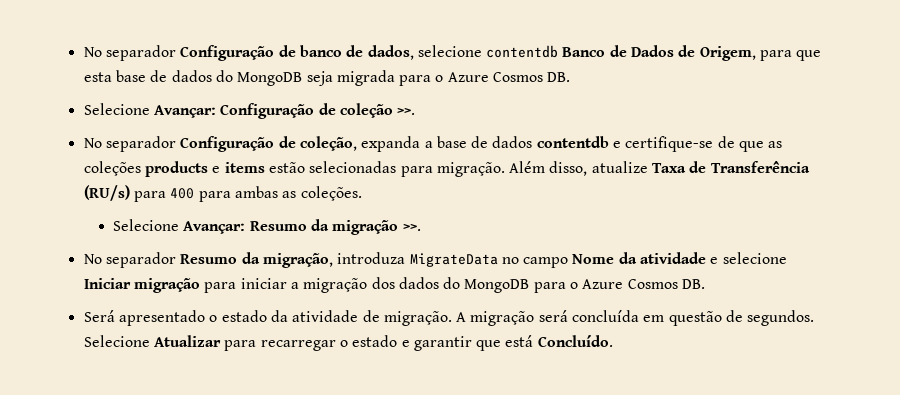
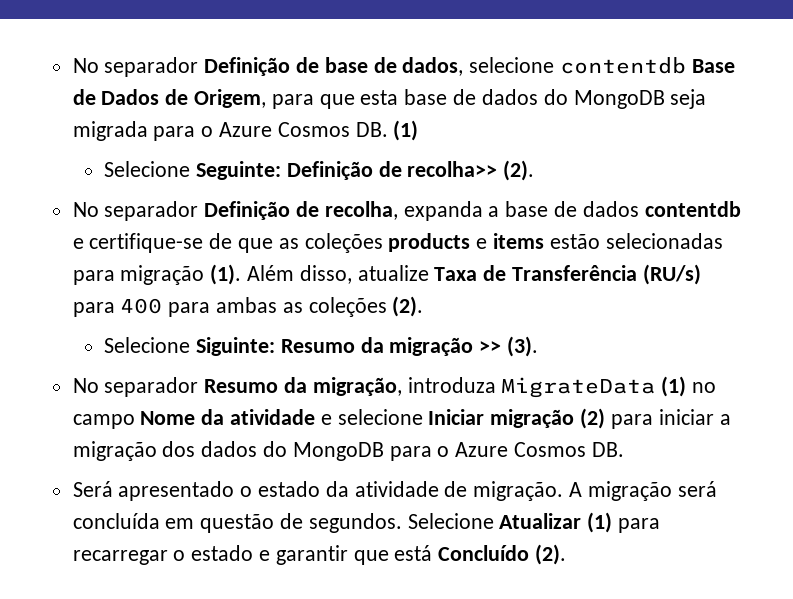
- No separador Configuração de banco de dados, selecione contentdb Banco de Dados de Origem, para que esta base de dados do MongoDB seja migrada para o Azure Cosmos DB.
- Selecione Avançar: Configuração de coleção >>.
- No separador Configuração de coleção, expanda a base de dados contentdb e certifique-se de que as coleções products e items estão selecionadas para migração.
+ No separador Definição de base de dados, selecione contentdb Base de Dados de Origem, para que esta base de dados do MongoDB seja migrada para o Azure Cosmos DB. (1)
+ Selecione Seguinte: Definição de recolha>> (2).
+ No separador Definição de recolha, expanda a base de dados contentdb e certifique-se de que as coleções products e items estão selecionadas para migração (1).
- Além disso, atualize Taxa de Transferência (RU/s) para 400 para ambas as coleções.
- Selecione Avançar: Resumo da migração >>.
+ Além disso, atualize Taxa de Transferência (RU/s) para 400 para ambas as coleções (2).
+ Selecione Siguinte: Resumo da migração >> (3).
- No separador Resumo da migração, introduza MigrateData no campo Nome da atividade e selecione Iniciar migração para iniciar a migração dos dados do MongoDB para o Azure Cosmos DB.
+ No separador Resumo da migração, introduza MigrateData (1) no campo Nome da atividade e selecione Iniciar migração (2) para iniciar a migração dos dados do MongoDB para o Azure Cosmos DB.
- Selecione Atualizar para recarregar o estado e garantir que está Concluído.
+ Selecione Atualizar (1) para recarregar o estado e garantir que está Concluído (2).

